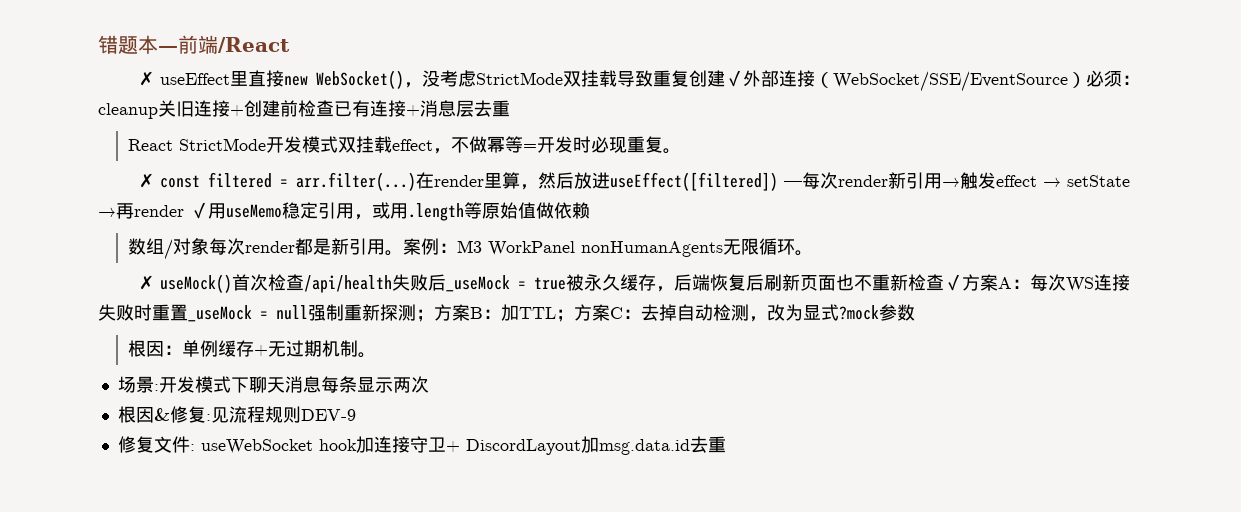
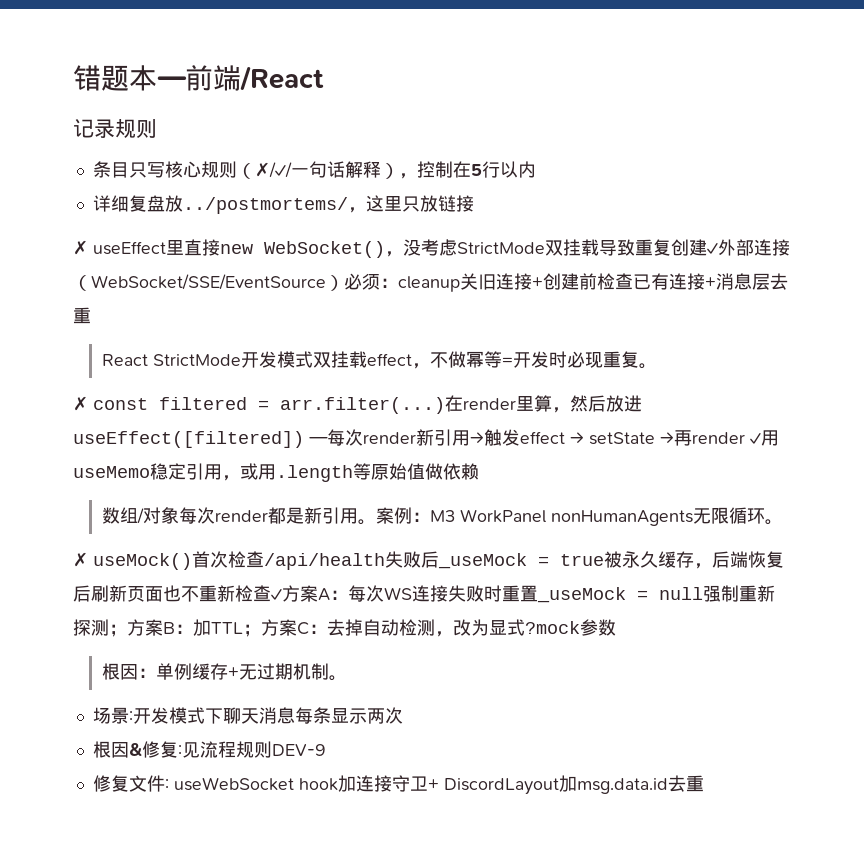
+ 记录规则
+ 条目只写核心规则（✗/✓/一句话解释），控制在5行以内
+ 详细复盘放../postmortems/，这里只放链接

